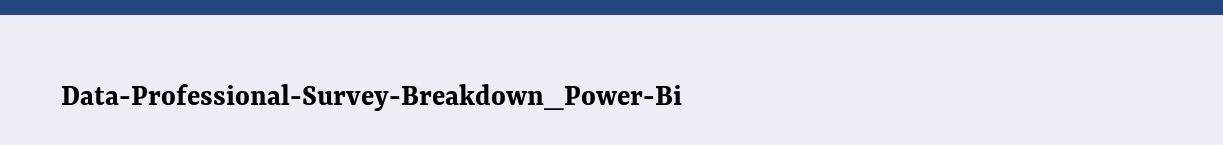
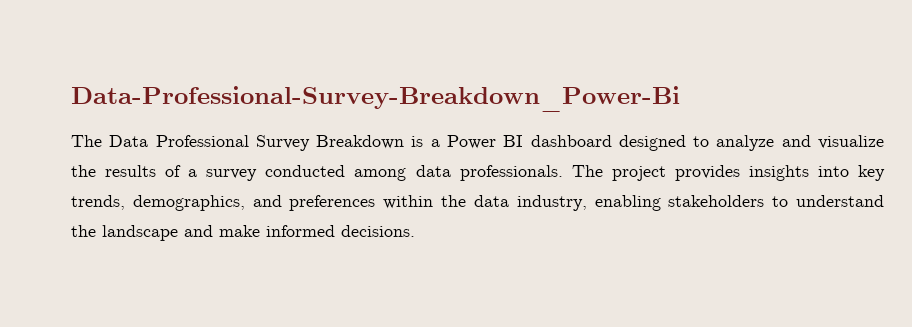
+ The Data Professional Survey Breakdown is a Power BI dashboard designed to analyze and visualize the results of a survey conducted among data professionals. The project provides insights into key trends, demographics, and preferences within the data industry, enabling stakeholders to understand the landscape and make informed decisions.

